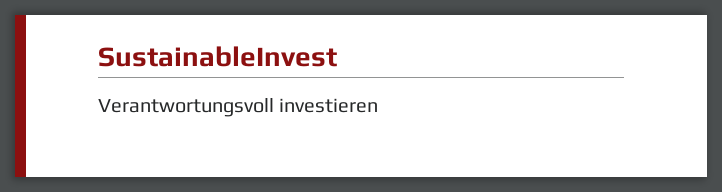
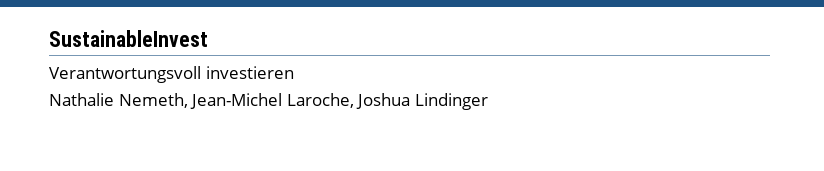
+ Nathalie Nemeth, Jean-Michel Laroche, Joshua Lindinger

